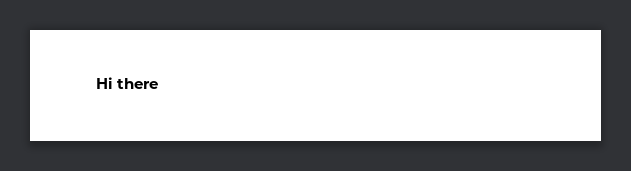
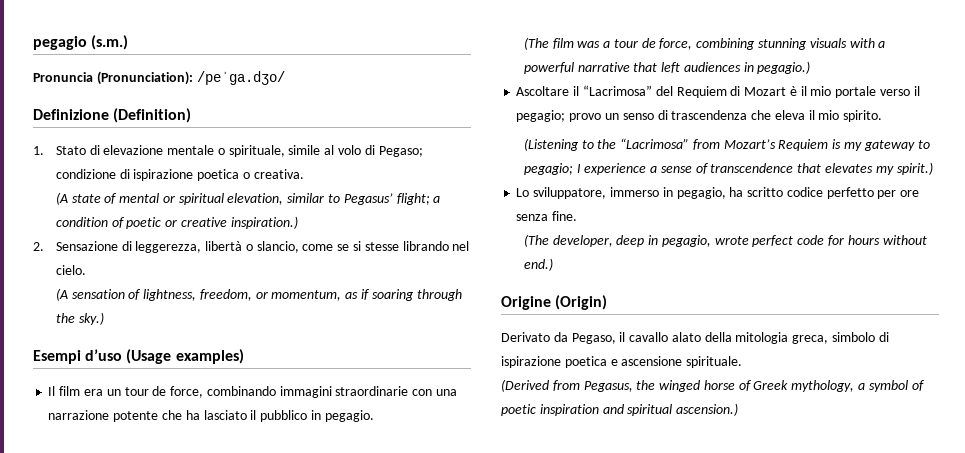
- Hi there
+ pegagio (s.m.)
+ Pronuncia (Pronunciation): /peˈɡa.dʒo/
+ Definizione (Definition)
+ 1. Stato di elevazione mentale o spirituale, simile al volo di Pegaso; condizione di ispirazione poetica o creativa.
+ (A state of mental or spiritual elevation, similar to Pegasus’ flight; a condition of poetic or creative inspiration.)
+ 2. Sensazione di leggerezza, libertà o slancio, come se si stesse librando nel cielo.
+ (A sensation of lightness, freedom, or momentum, as if soaring through the sky.)
+ Esempi d’uso (Usage examples)
+ Il film era un tour de force, combinando immagini straordinarie con una narrazione potente che ha lasciato il pubblico in pegagio.
+ (The film was a tour de force, combining stunning visuals with a powerful narrative that left audiences in pegagio.)
+ Ascoltare il “Lacrimosa” del Requiem di Mozart è il mio portale verso il pegagio; provo un senso di trascendenza che eleva il mio spirito.
+ (Listening to the “Lacrimosa” from Mozart’s Requiem is my gateway to pegagio; I experience a sense of transcendence that elevates my spirit.)
+ Lo sviluppatore, immerso in pegagio, ha scritto codice perfetto per ore senza fine.
+ (The developer, deep in pegagio, wrote perfect code for hours without end.)
+ Origine (Origin)
+ Derivato da Pegaso, il cavallo alato della mitologia greca, simbolo di ispirazione poetica e ascensione spirituale.
+ (Derived from Pegasus, the winged horse of Greek mythology, a symbol of poetic inspiration and spiritual ascension.)

